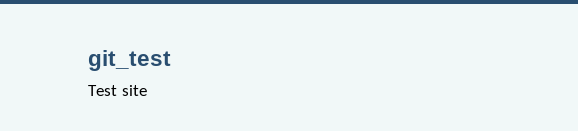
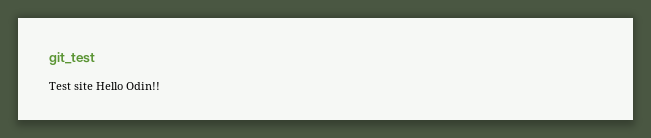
- Test site
+ Test site Hello Odin!!

